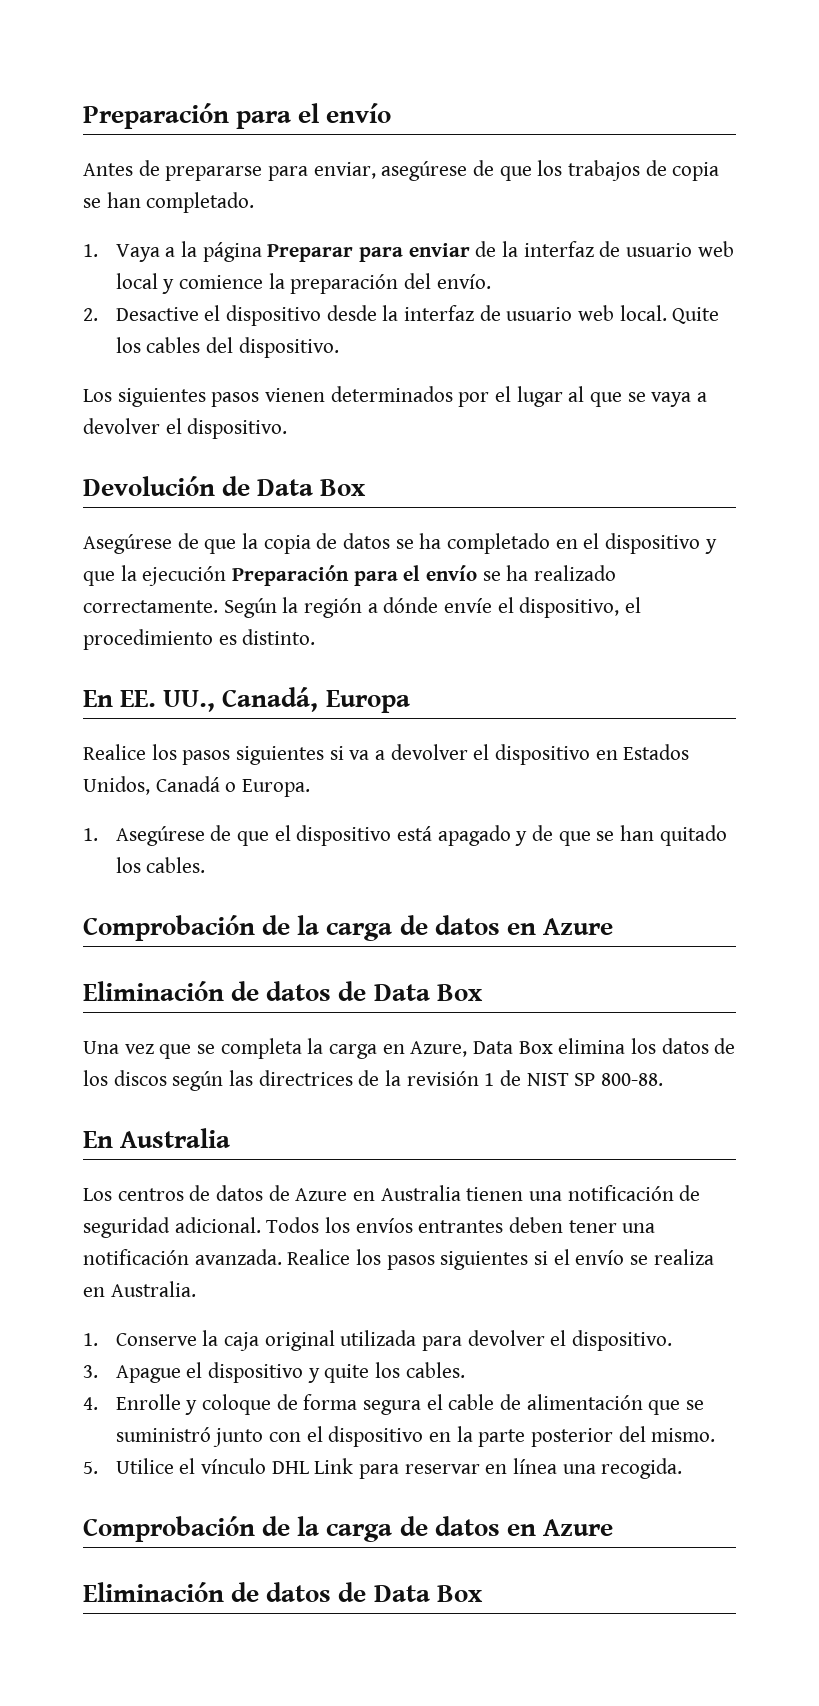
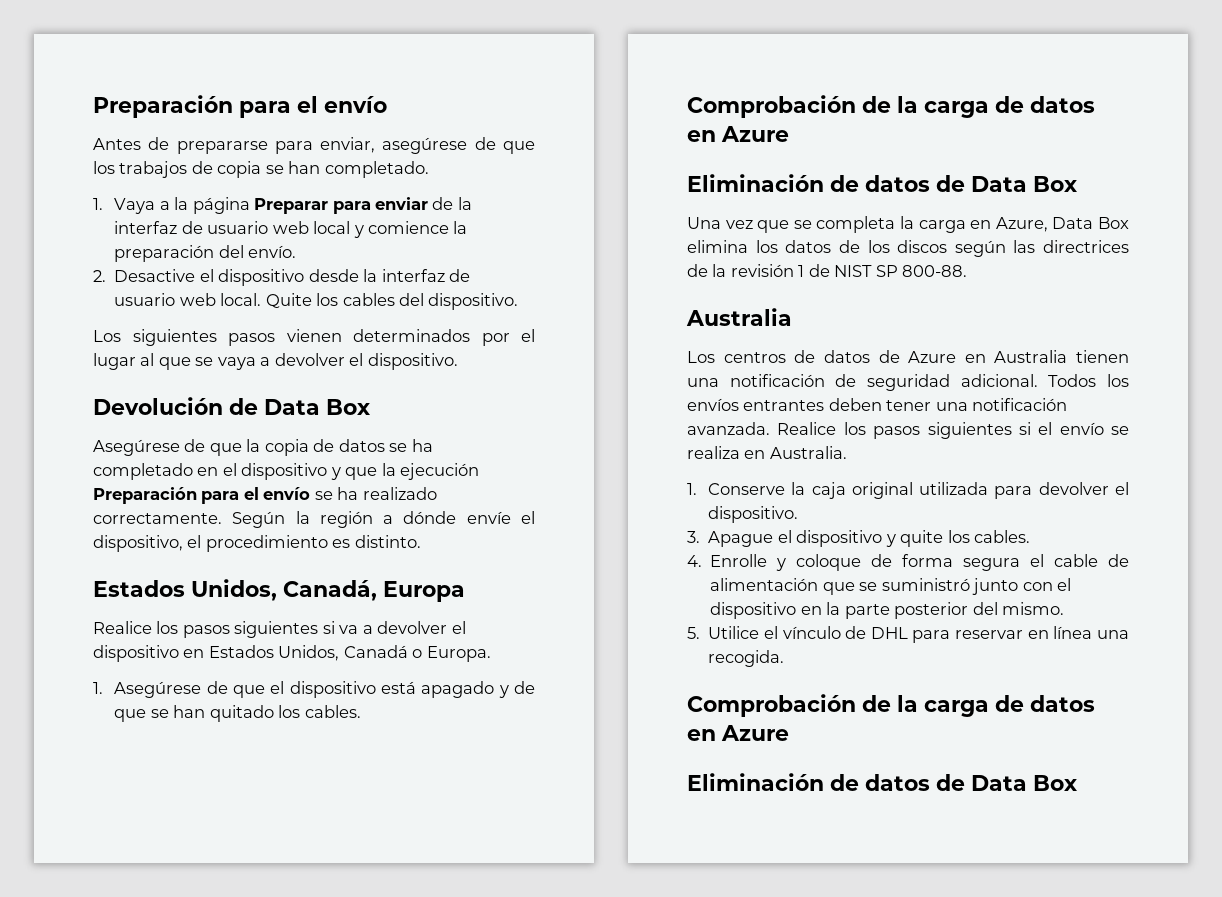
- En EE. UU., Canadá, Europa
+ Estados Unidos, Canadá, Europa
  Una vez que se completa la carga en Azure, Data Box elimina los datos de los discos según las directrices de la revisión 1 de NIST SP 800-88.
- En Australia
+ Australia
- 5. Utilice el vínculo DHL Link para reservar en línea una recogida.
+ 5. Utilice el vínculo de DHL para reservar en línea una recogida.

